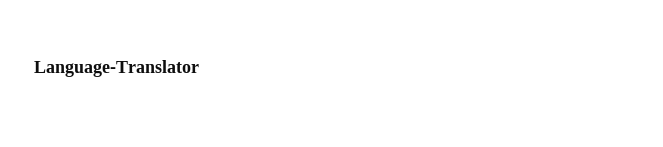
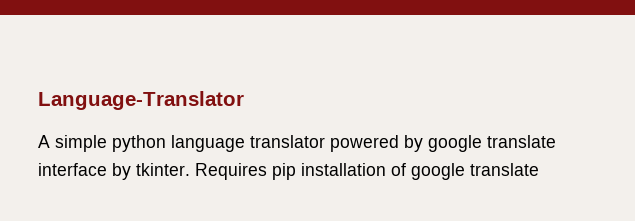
+ A simple python language translator powered by google translate interface by tkinter. Requires pip installation of google translate

